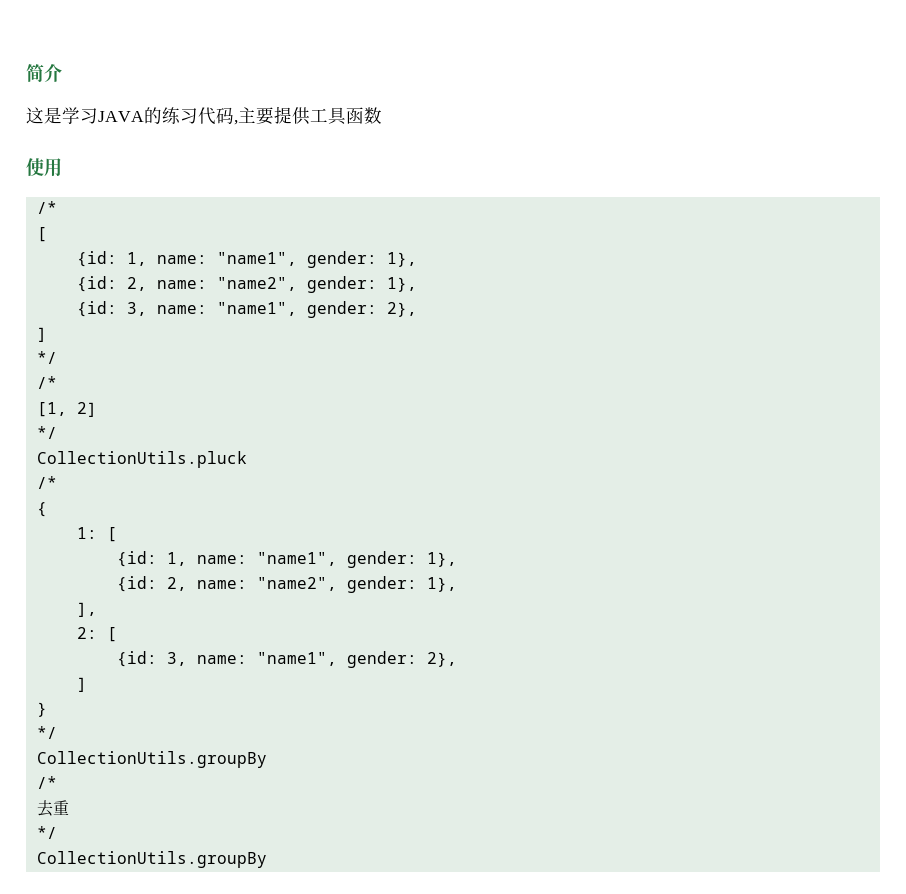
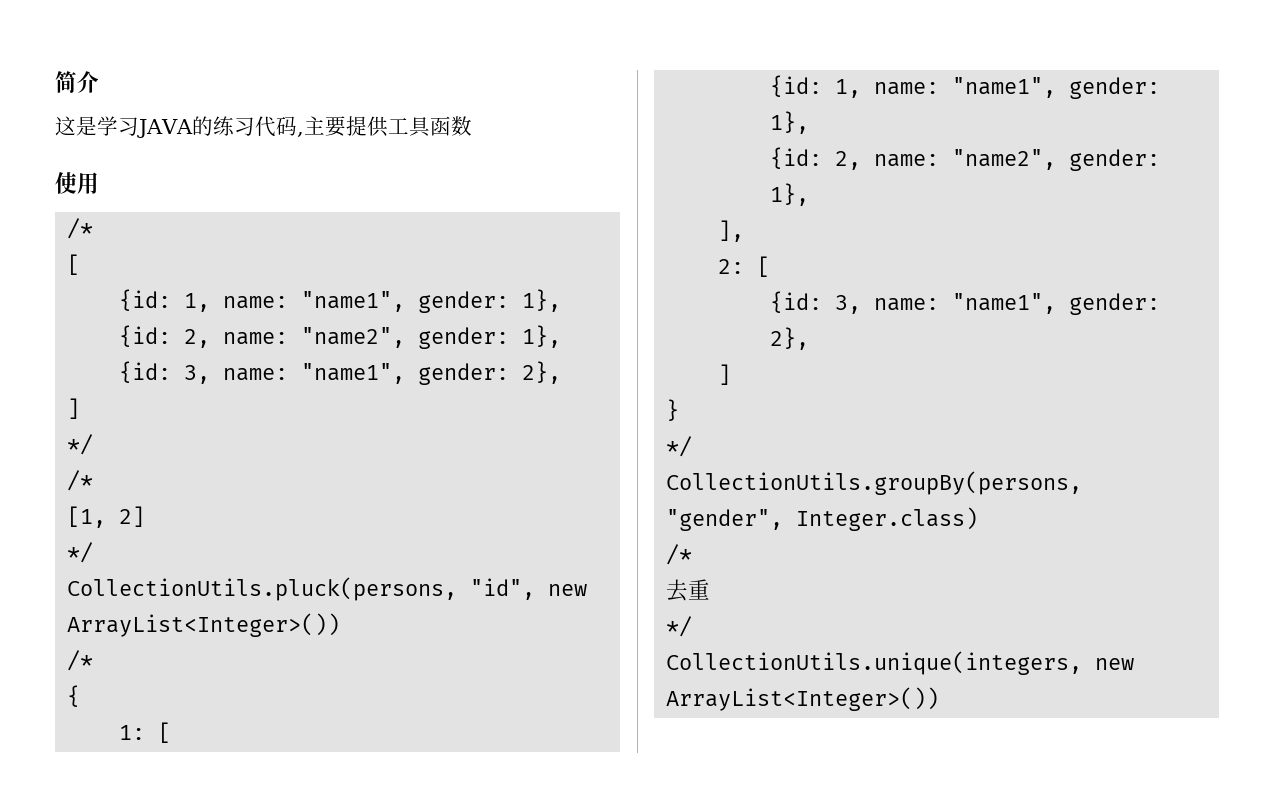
- CollectionUtils.pluck
+ CollectionUtils.pluck(persons, "id", new ArrayList<Integer>())
  }
  */
- CollectionUtils.groupBy
+ CollectionUtils.groupBy(persons, "gender", Integer.class)
  去重
  */
- CollectionUtils.groupBy
+ CollectionUtils.unique(integers, new ArrayList<Integer>())

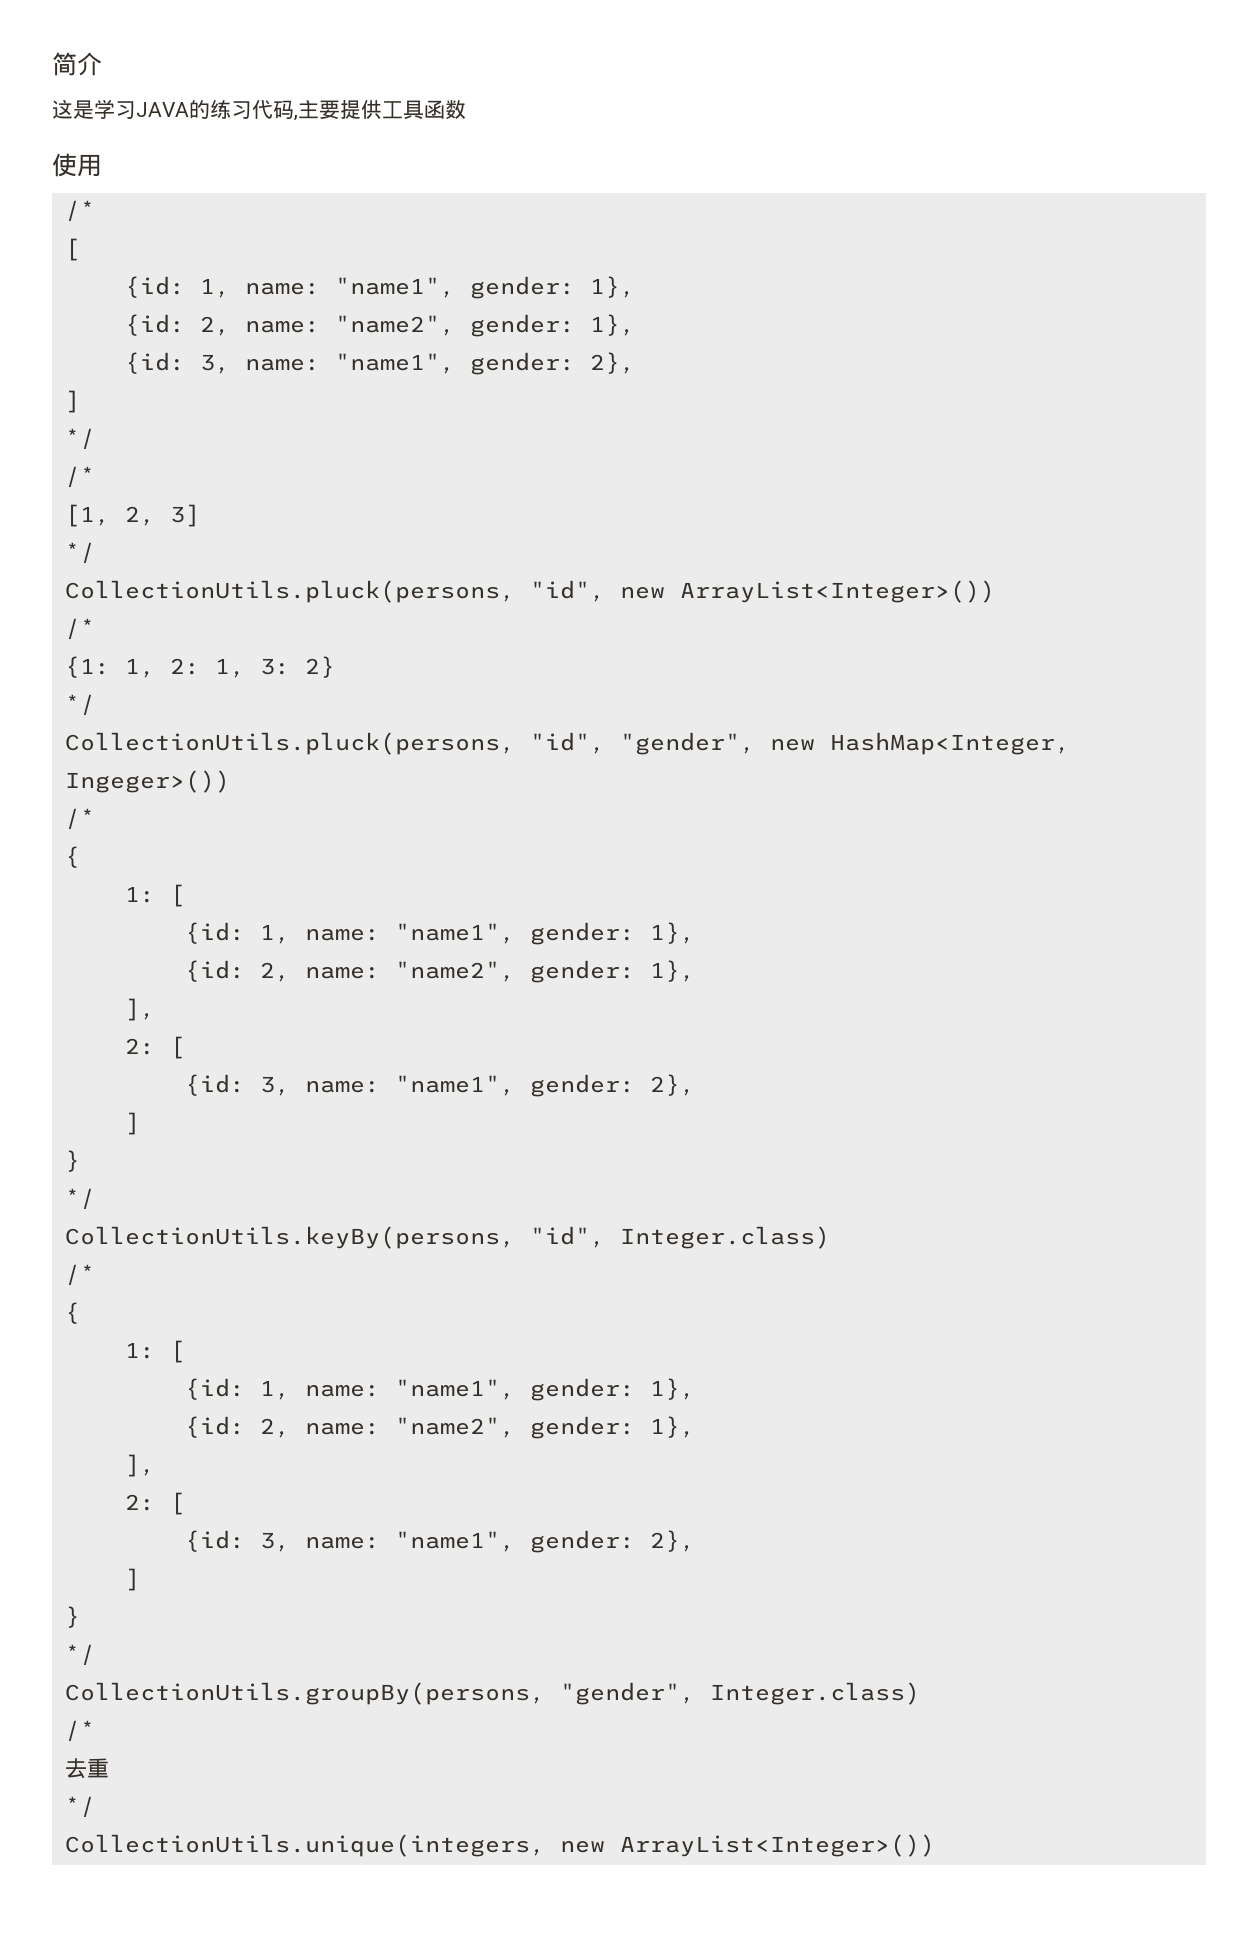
- [1, 2]
+ [1, 2, 3]
+ {1: 1, 2: 1, 3: 2}
+ */
+ CollectionUtils.pluck(persons, "id", "gender", new HashMap<Integer, Ingeger>())
+ /*
+ {
+ 1: [
+ {id: 1, name: "name1", gender: 1},
+ {id: 2, name: "name2", gender: 1},
+ ],
+ 2: [
+ {id: 3, name: "name1", gender: 2},
+ ]
+ }
+ */
+ CollectionUtils.keyBy(persons, "id", Integer.class)
+ /*

